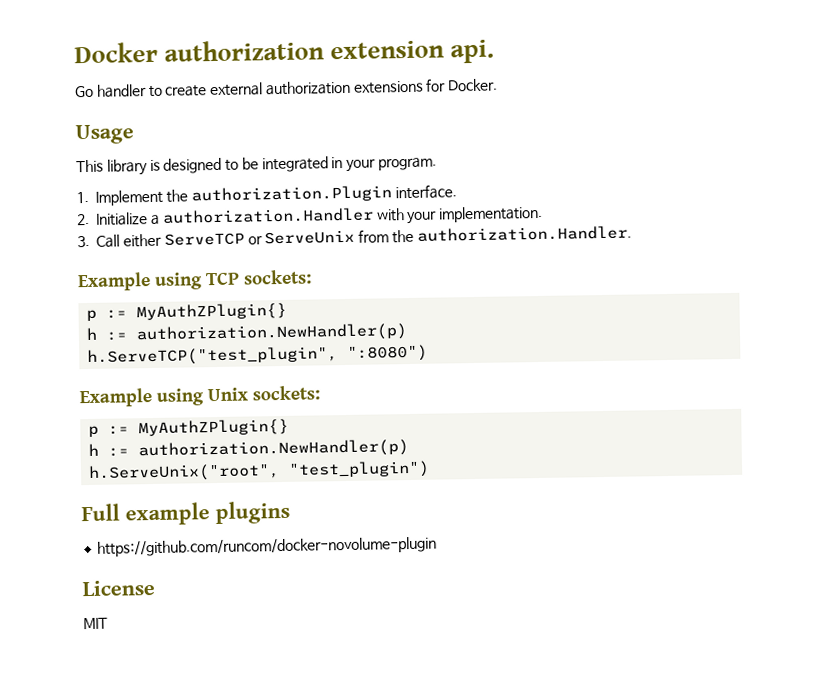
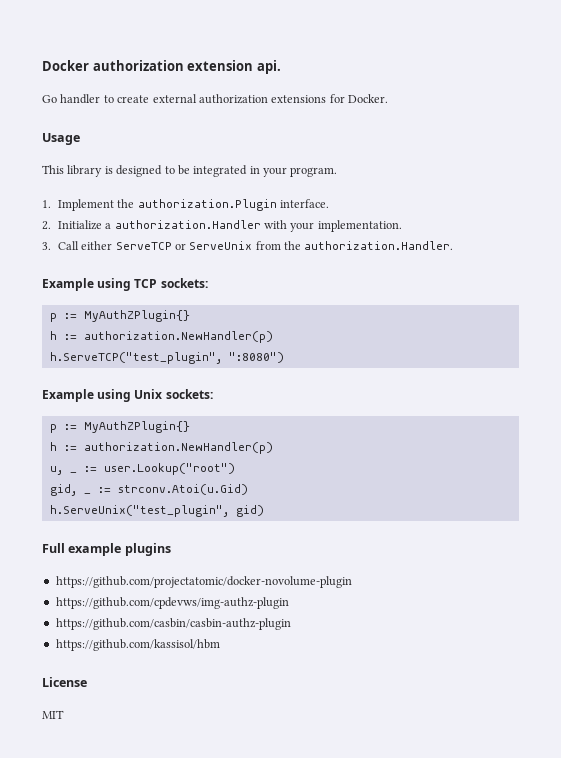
- h.ServeUnix("root", "test_plugin")
+ u, _ := user.Lookup("root")
+ gid, _ := strconv.Atoi(u.Gid)
+ h.ServeUnix("test_plugin", gid)
- https://github.com/runcom/docker-novolume-plugin
+ https://github.com/projectatomic/docker-novolume-plugin
+ https://github.com/cpdevws/img-authz-plugin
+ https://github.com/casbin/casbin-authz-plugin
+ https://github.com/kassisol/hbm

